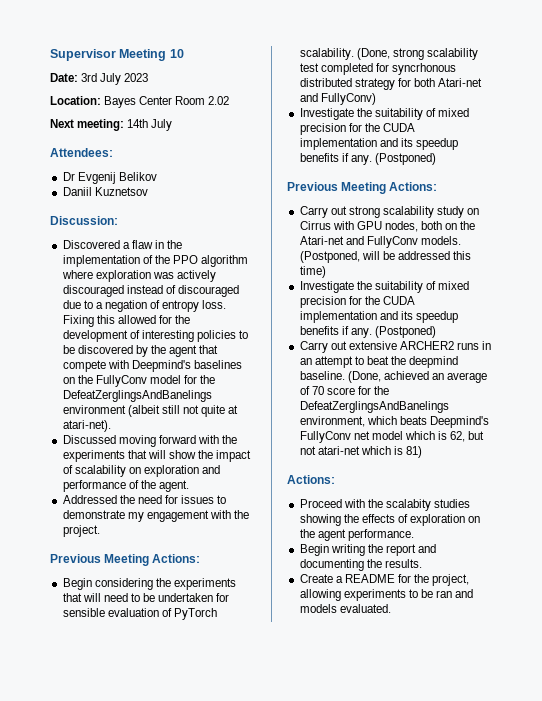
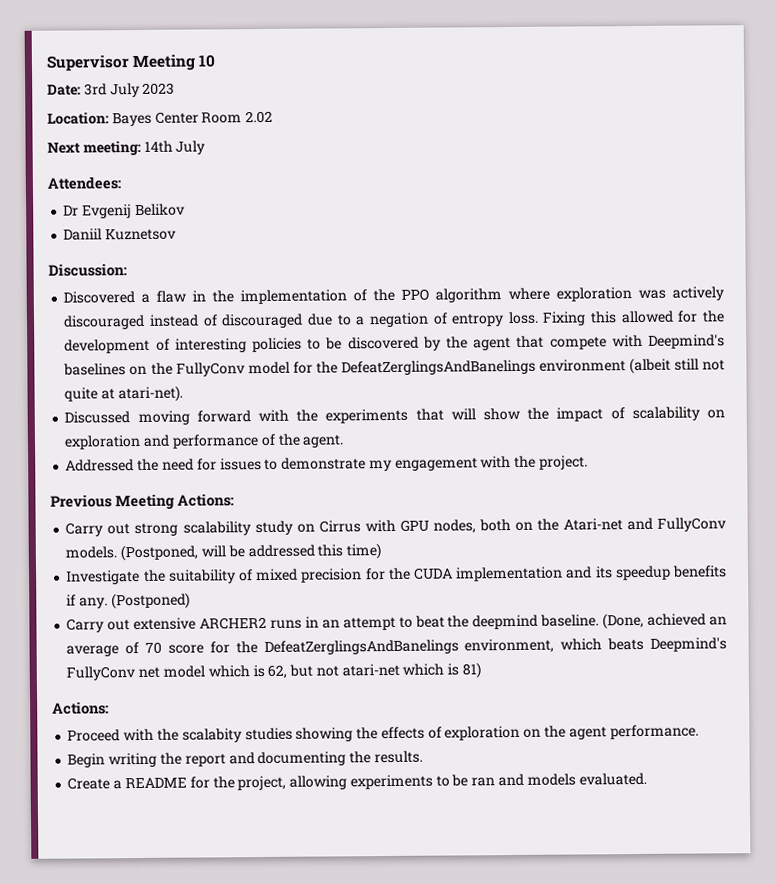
- Begin considering the experiments that will need to be undertaken for sensible evaluation of PyTorch scalability. (Done, strong scalability test completed for syncrhonous distributed strategy for both Atari-net and FullyConv)
- Investigate the suitability of mixed precision for the CUDA implementation and its speedup benefits if any. (Postponed)
- Previous Meeting Actions:

